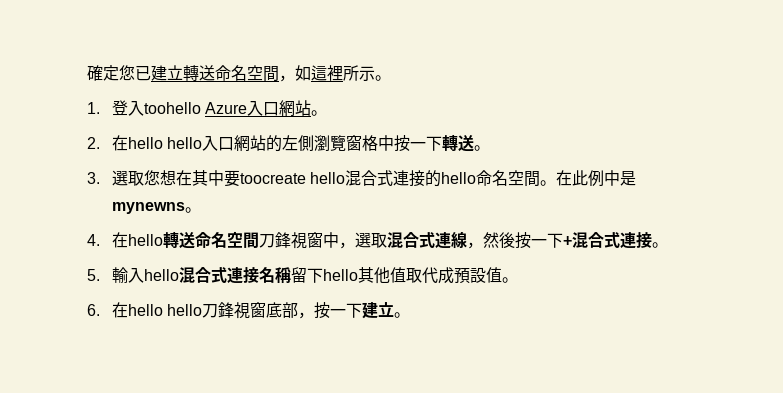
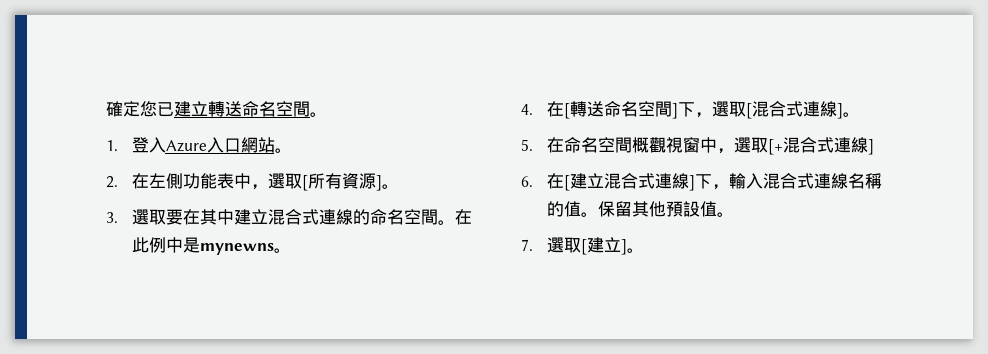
- 確定您已建立轉送命名空間，如這裡所示。
+ 確定您已建立轉送命名空間。
- 1.登入toohello Azure入口網站。
+ 1.登入Azure入口網站。
- 2.在hello hello入口網站的左側瀏覽窗格中按一下轉送。
- 3.選取您想在其中要toocreate hello混合式連接的hello命名空間。
+ 2.在左側功能表中，選取[所有資源]。
+ 3.選取要在其中建立混合式連線的命名空間。
- 4.在hello轉送命名空間刀鋒視窗中，選取混合式連線，然後按一下+混合式連接。
- 5.輸入hello混合式連接名稱留下hello其他值取代成預設值。
- 6.在hello hello刀鋒視窗底部，按一下建立。
+ 4.在[轉送命名空間]下，選取[混合式連線]。
+ 5.在命名空間概觀視窗中，選取[+混合式連線]
+ 6.在[建立混合式連線]下，輸入混合式連線名稱的值。保留其他預設值。
+ 7.選取[建立]。

